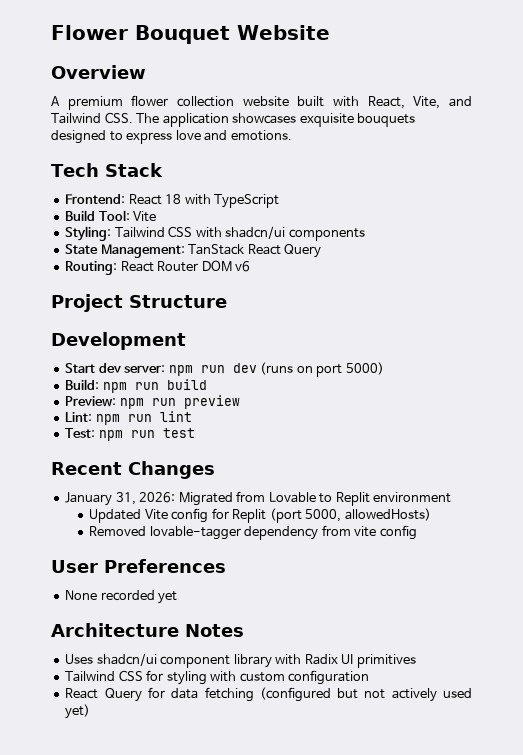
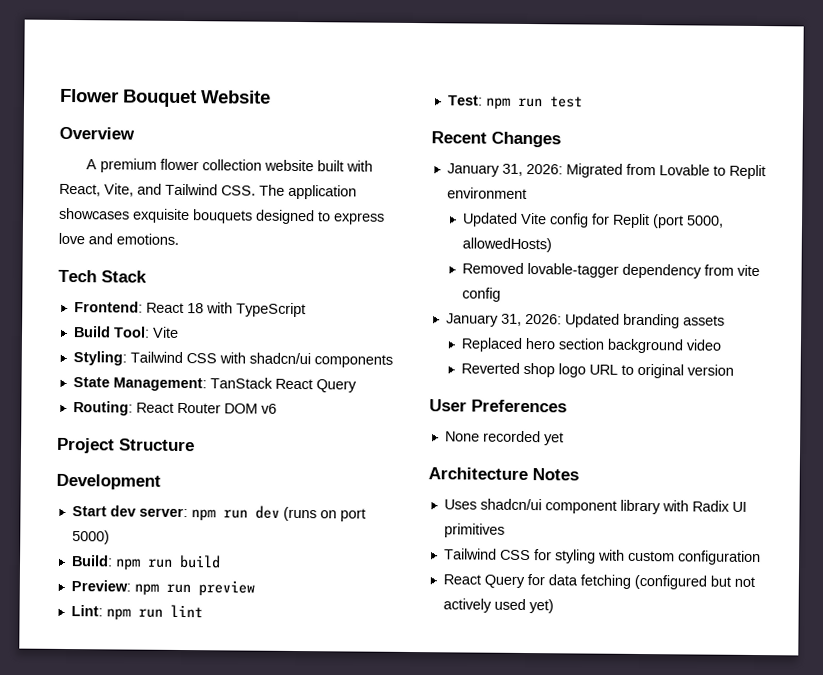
+ January 31, 2026: Updated branding assets
+ Replaced hero section background video
+ Reverted shop logo URL to original version

